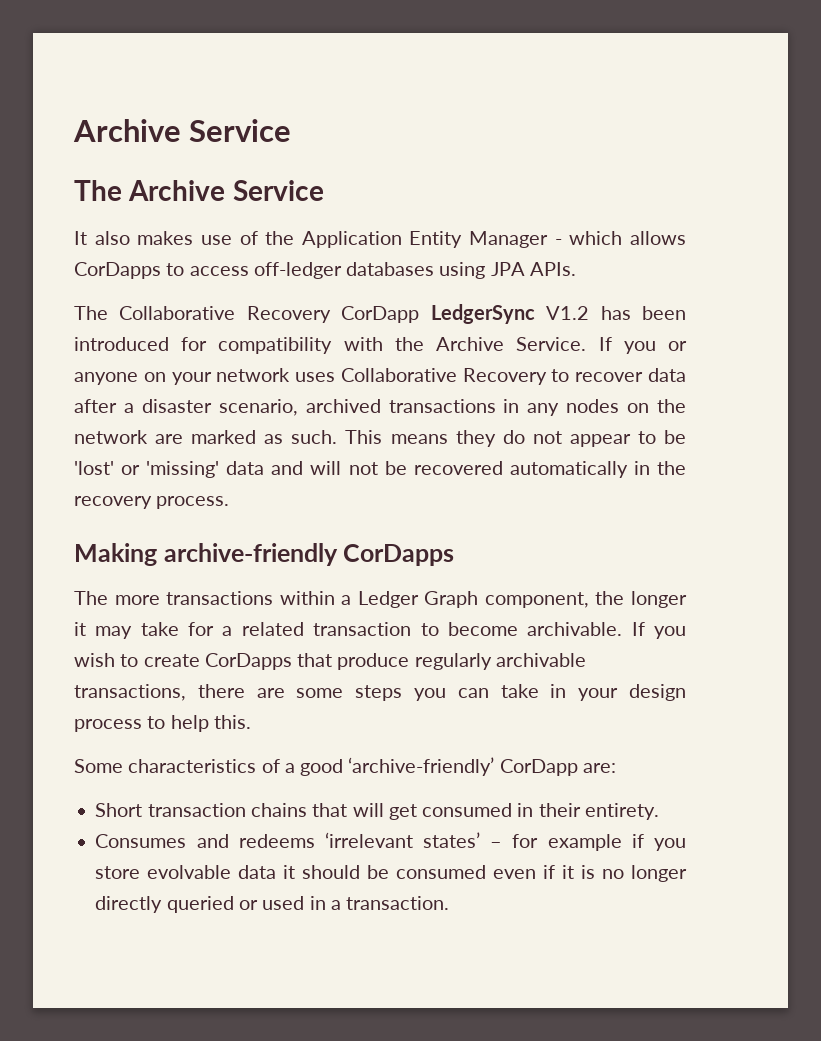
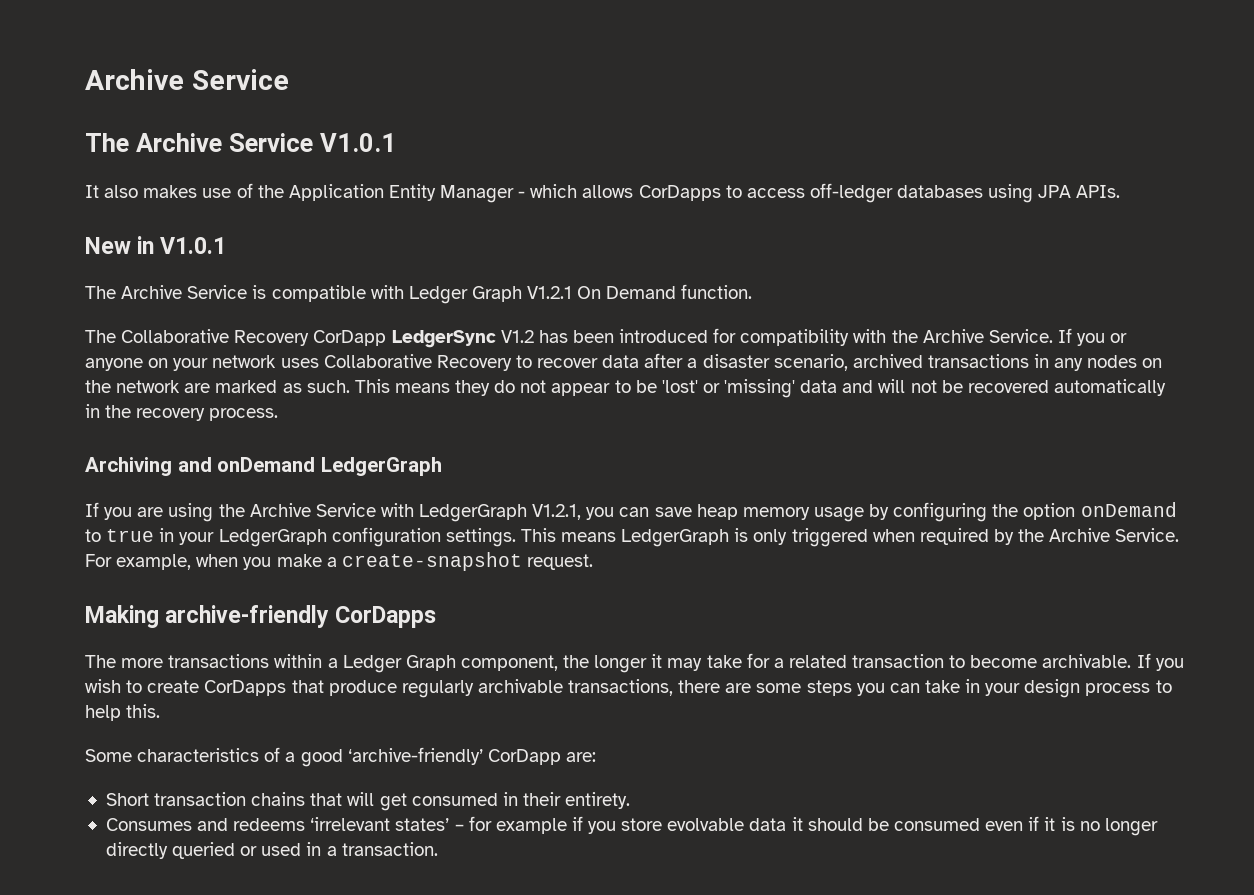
- The Archive Service
+ The Archive Service V1.0.1
+ New in V1.0.1
+ The Archive Service is compatible with Ledger Graph V1.2.1 On Demand function.
+ Archiving and onDemand LedgerGraph
+ If you are using the Archive Service with LedgerGraph V1.2.1, you can save heap memory usage by configuring the option onDemand to true in your LedgerGraph configuration settings. This means LedgerGraph is only triggered when required by the Archive Service. For example, when you make a create-snapshot request.

